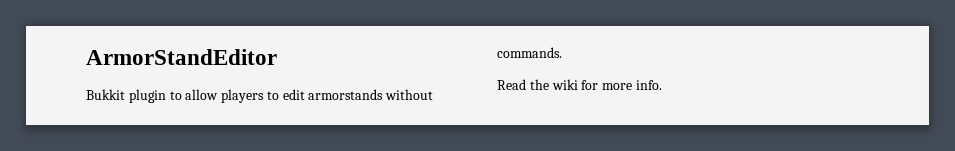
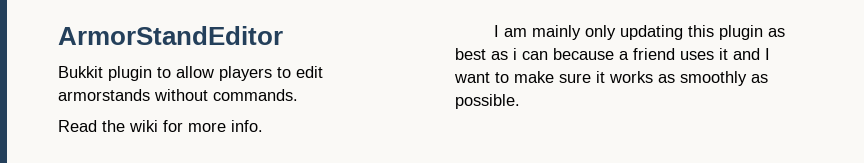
+ I am mainly only updating this plugin as best as i can because a friend uses it and I want to make sure it works as smoothly as possible.

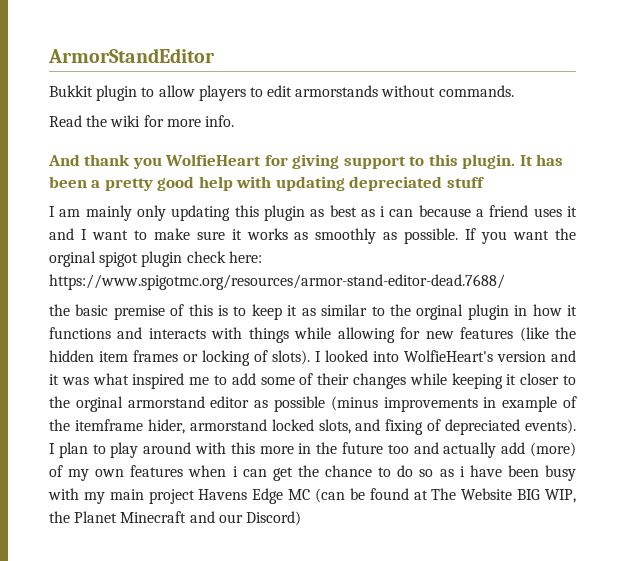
+ And thank you WolfieHeart for giving support to this plugin. It has been a pretty good help with updating depreciated stuff
+ If you want the orginal spigot plugin check here: https://www.spigotmc.org/resources/armor-stand-editor-dead.7688/
+ the basic premise of this is to keep it as similar to the orginal plugin in how it functions and interacts with things while allowing for new features (like the hidden item frames or locking of slots). I looked into WolfieHeart's version and it was what inspired me to add some of their changes while keeping it closer to the orginal armorstand editor as possible (minus improvements in example of the itemframe hider, armorstand locked slots, and fixing of depreciated events). I plan to play around with this more in the future too and actually add (more) of my own features when i can get the chance to do so as i have been busy with my main project Havens Edge MC (can be found at The Website BIG WIP, the Planet Minecraft and our Discord)

